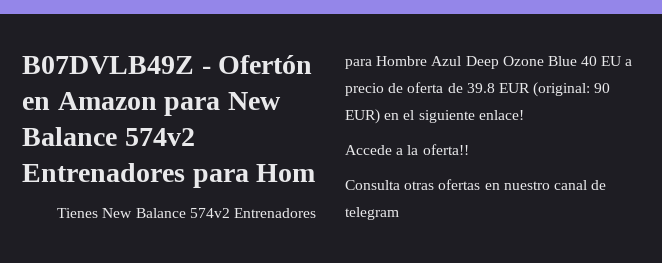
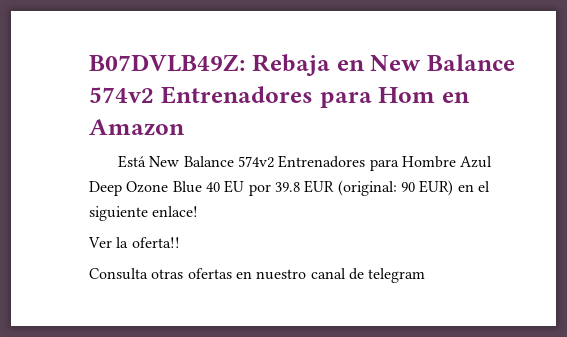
- B07DVLB49Z - Ofertón en Amazon para New Balance 574v2 Entrenadores para Hom
- Tienes New Balance 574v2 Entrenadores para Hombre Azul Deep Ozone Blue 40 EU a precio de oferta de 39.8 EUR (original: 90 EUR) en el siguiente enlace!
+ B07DVLB49Z: Rebaja en New Balance 574v2 Entrenadores para Hom en Amazon
+ Está New Balance 574v2 Entrenadores para Hombre Azul Deep Ozone Blue 40 EU por 39.8 EUR (original: 90 EUR) en el siguiente enlace!
- Accede a la oferta!!
+ Ver la oferta!!

